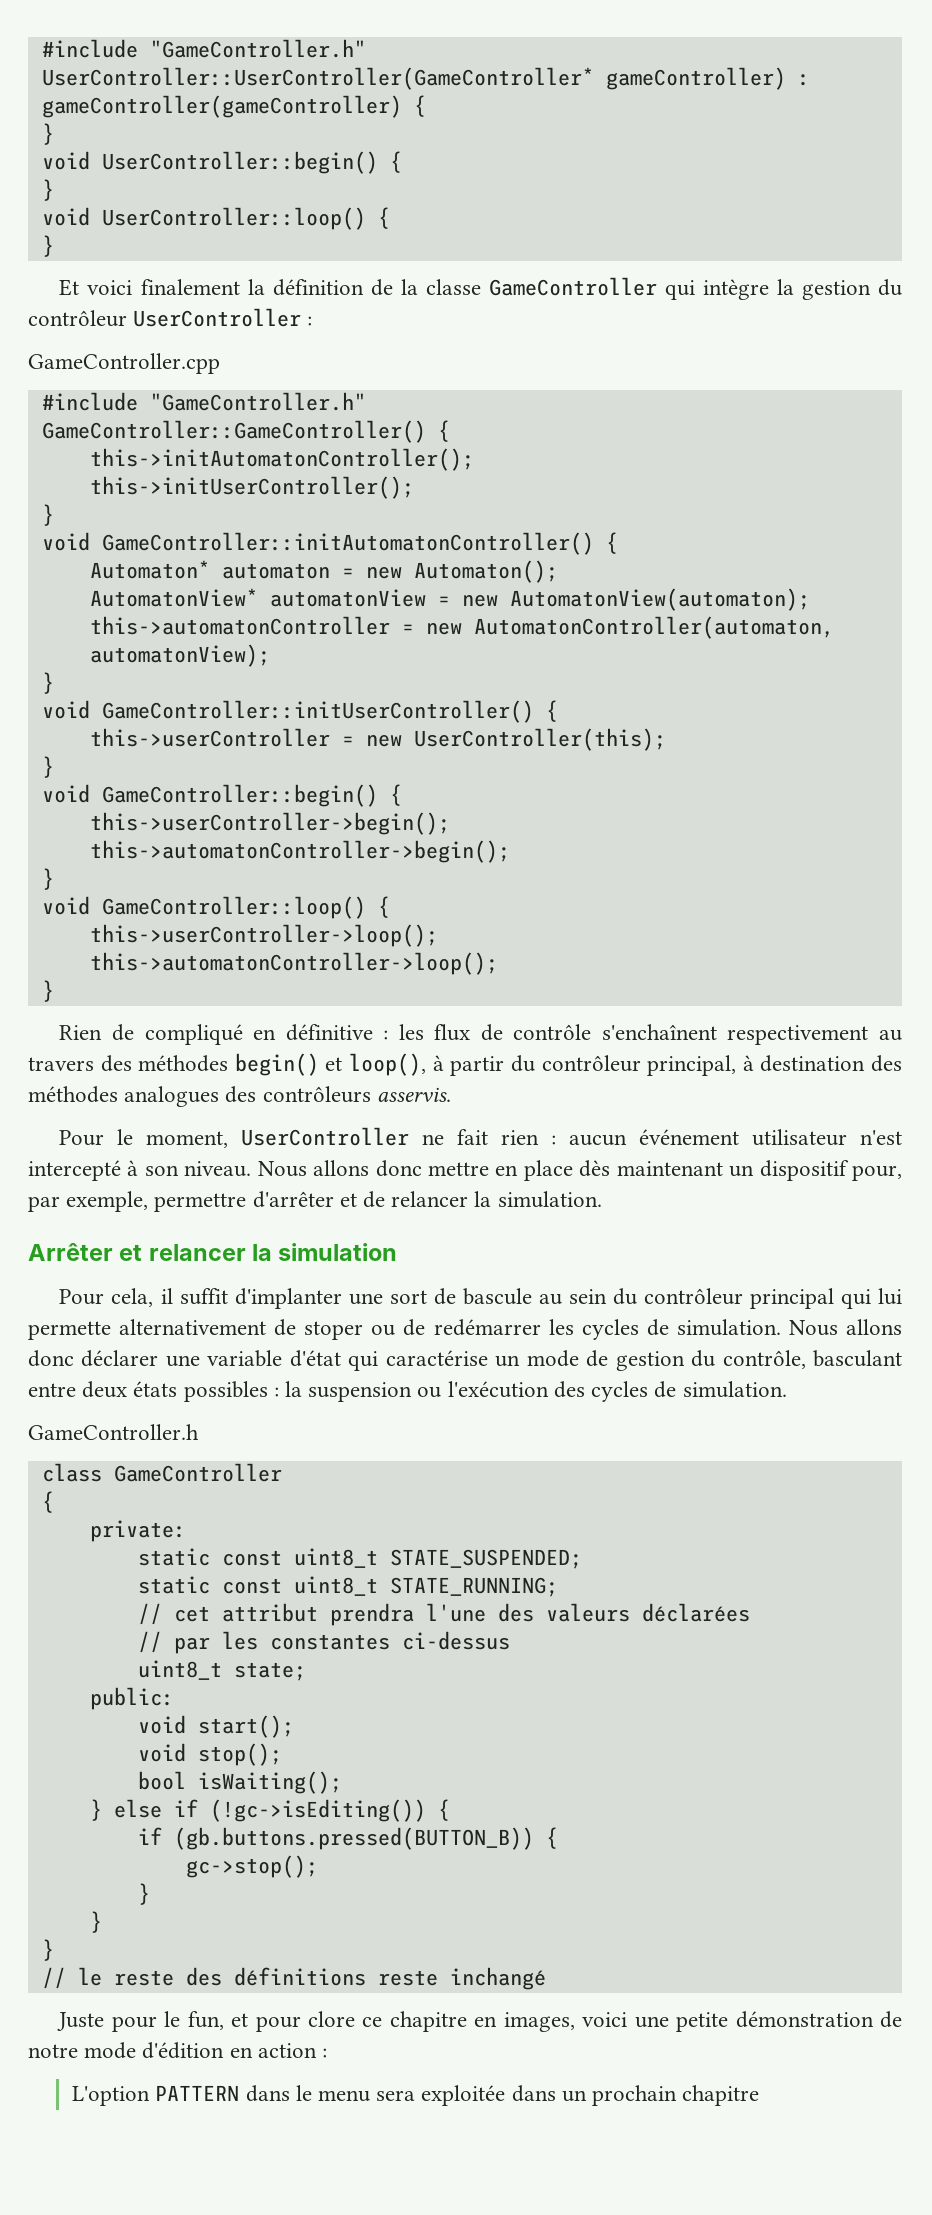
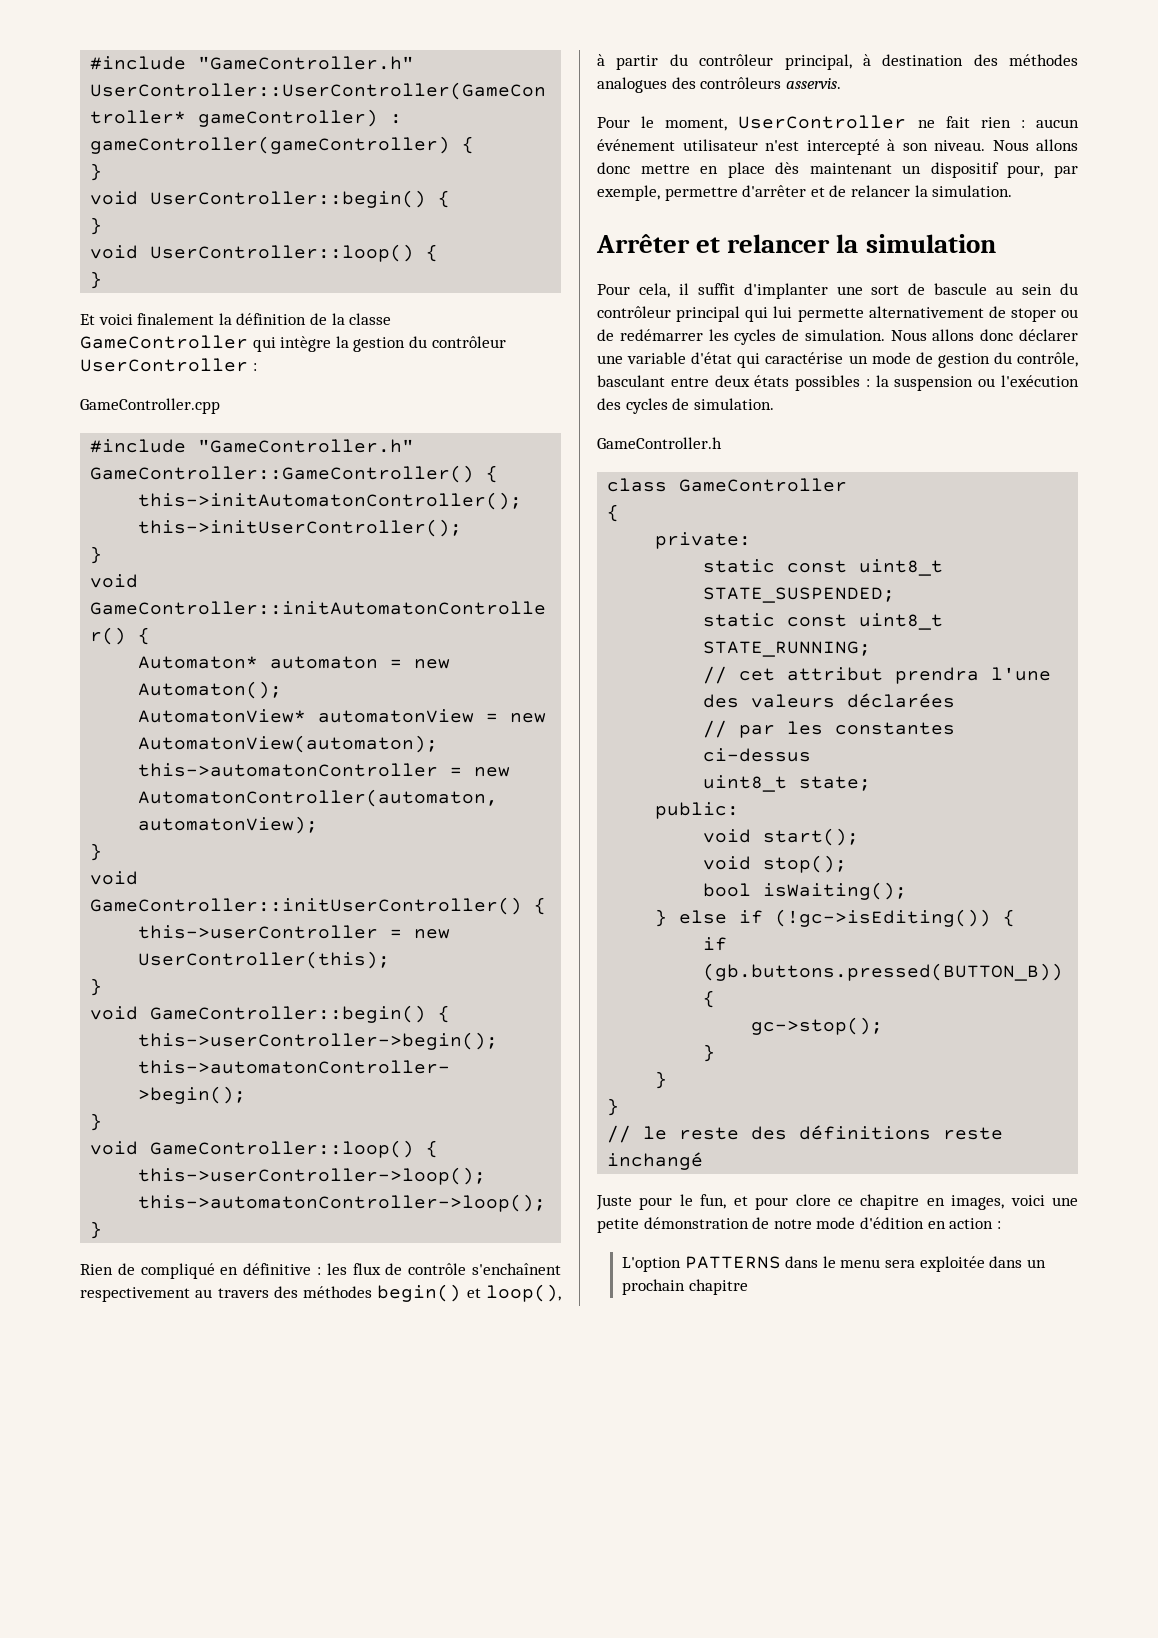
- L'option PATTERN dans le menu sera exploitée dans un prochain chapitre
+ L'option PATTERNS dans le menu sera exploitée dans un prochain chapitre

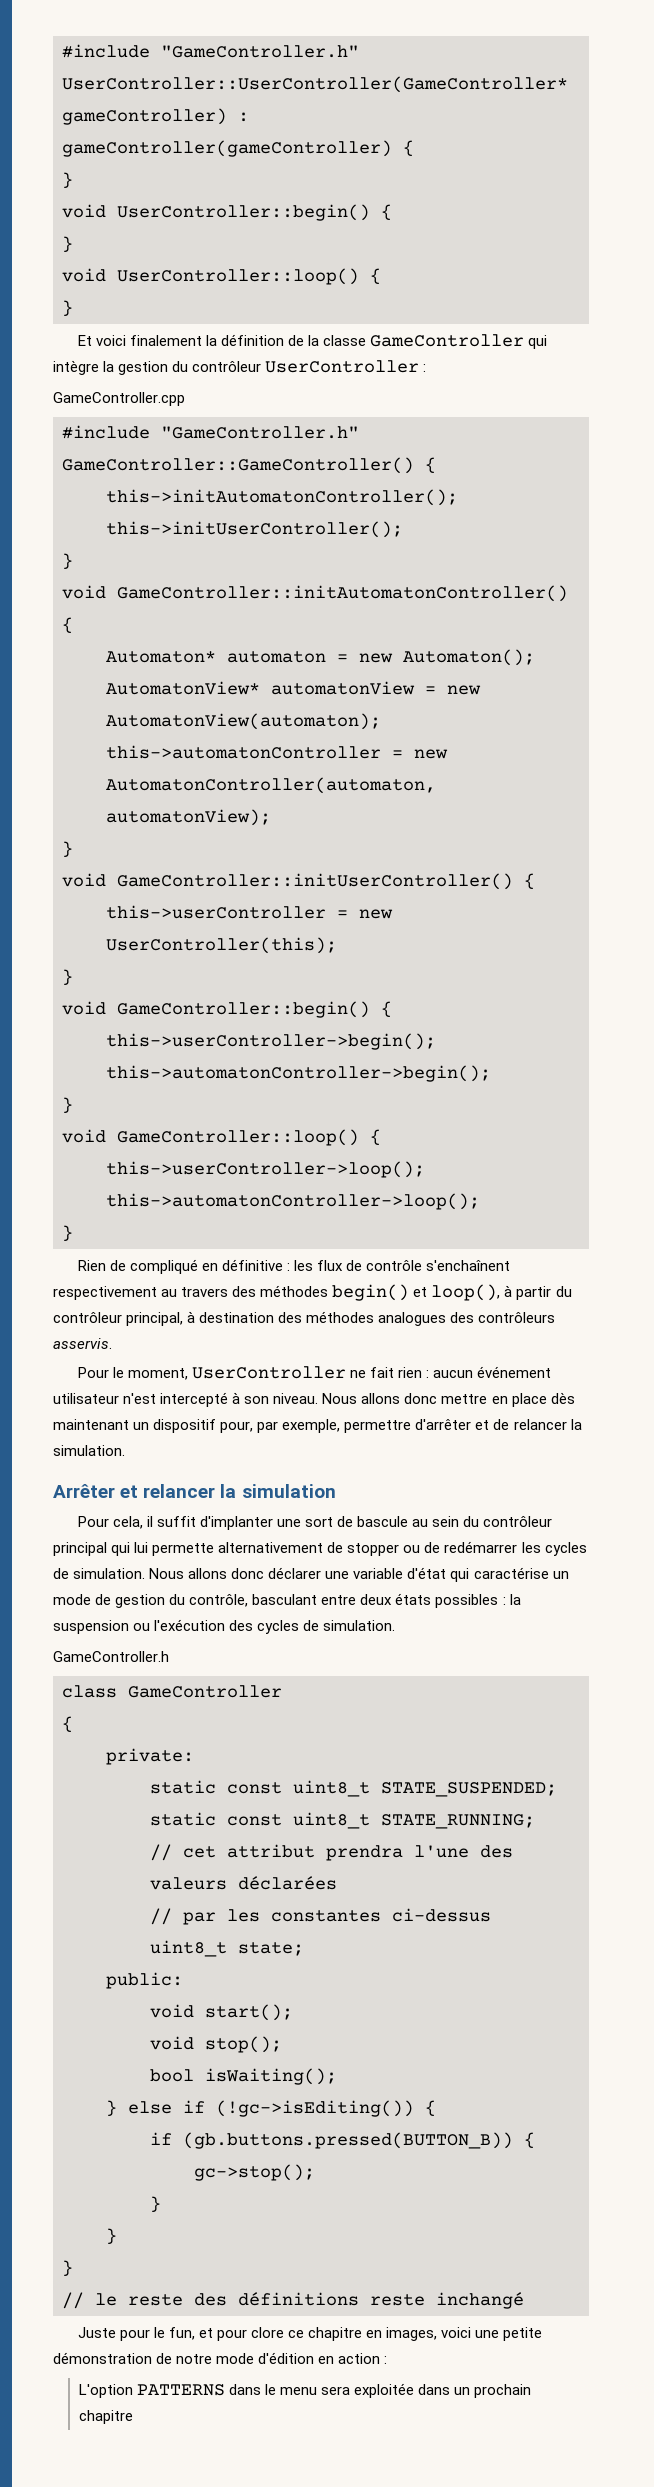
- Pour cela, il suffit d'implanter une sort de bascule au sein du contrôleur principal qui lui permette alternativement de stoper ou de redémarrer les cycles de simulation.
+ Pour cela, il suffit d'implanter une sort de bascule au sein du contrôleur principal qui lui permette alternativement de stopper ou de redémarrer les cycles de simulation.

